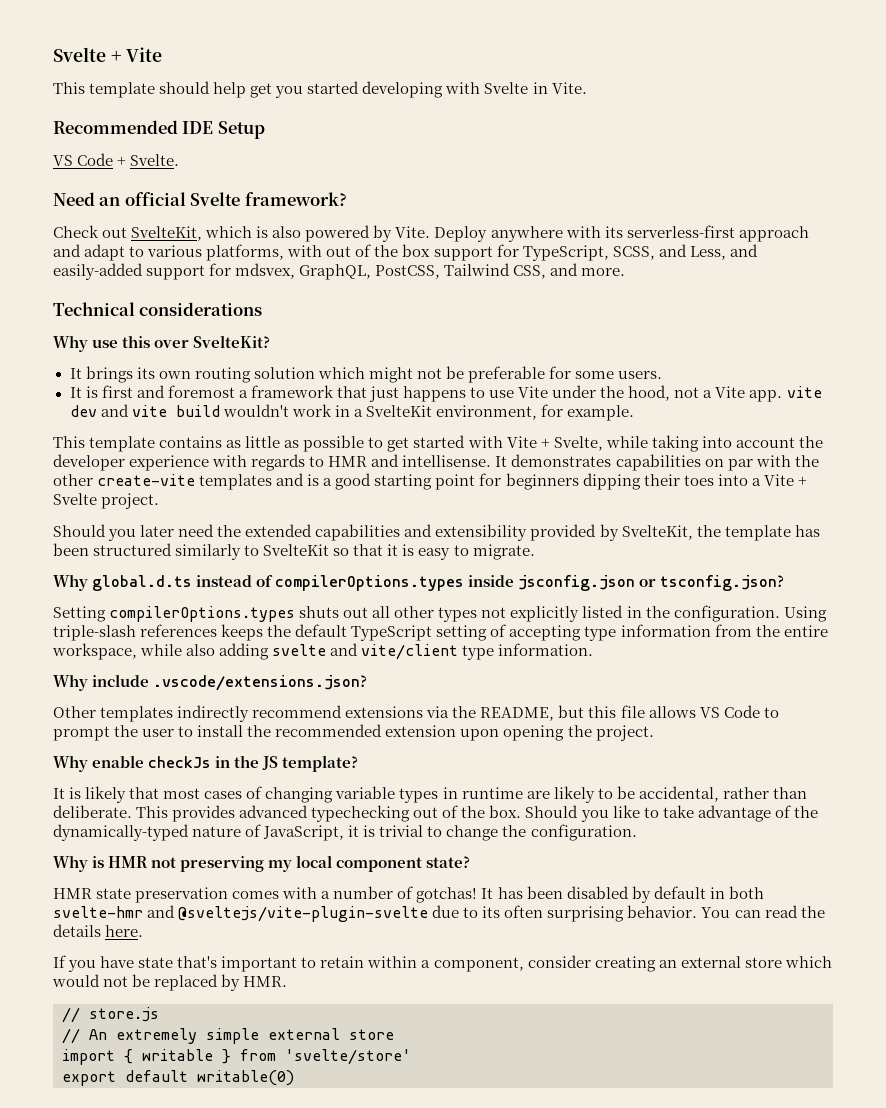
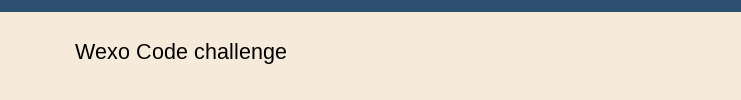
- Svelte + Vite
- This template should help get you started developing with Svelte in Vite.
- Recommended IDE Setup
- VS Code + Svelte.
- Need an official Svelte framework?
- Check out SvelteKit, which is also powered by Vite. Deploy anywhere with its serverless-first approach and adapt to various platforms, with out of the box support for TypeScript, SCSS, and Less, and easily-added support for mdsvex, GraphQL, PostCSS, Tailwind CSS, and more.
- Technical considerations
- Why use this over SvelteKit?
- It brings its own routing solution which might not be preferable for some users.
- It is first and foremost a framework that just happens to use Vite under the hood, not a Vite app. vite dev and vite build wouldn't work in a SvelteKit environment, for example.
- This template contains as little as possible to get started with Vite + Svelte, while taking into account the developer experience with regards to HMR and intellisense. It demonstrates capabilities on par with the other create-vite templates and is a good starting point for beginners dipping their toes into a Vite + Svelte project.
- Should you later need the extended capabilities and extensibility provided by SvelteKit, the template has been structured similarly to SvelteKit so that it is easy to migrate.
- Why global.d.ts instead of compilerOptions.types inside jsconfig.json or tsconfig.json?
- Setting compilerOptions.types shuts out all other types not explicitly listed in the configuration. Using triple-slash references keeps the default TypeScript setting of accepting type information from the entire workspace, while also adding svelte and vite/client type information.
- Why include .vscode/extensions.json?
- Other templates indirectly recommend extensions via the README, but this file allows VS Code to prompt the user to install the recommended extension upon opening the project.
- Why enable checkJs in the JS template?
- It is likely that most cases of changing variable types in runtime are likely to be accidental, rather than deliberate. This provides advanced typechecking out of the box. Should you like to take advantage of the dynamically-typed nature of JavaScript, it is trivial to change the configuration.
- Why is HMR not preserving my local component state?
- HMR state preservation comes with a number of gotchas! It has been disabled by default in both svelte-hmr and @sveltejs/vite-plugin-svelte due to its often surprising behavior. You can read the details here.
- If you have state that's important to retain within a component, consider creating an external store which would not be replaced by HMR.
- // store.js
- // An extremely simple external store
- import { writable } from 'svelte/store'
- export default writable(0)
+ Wexo Code challenge

